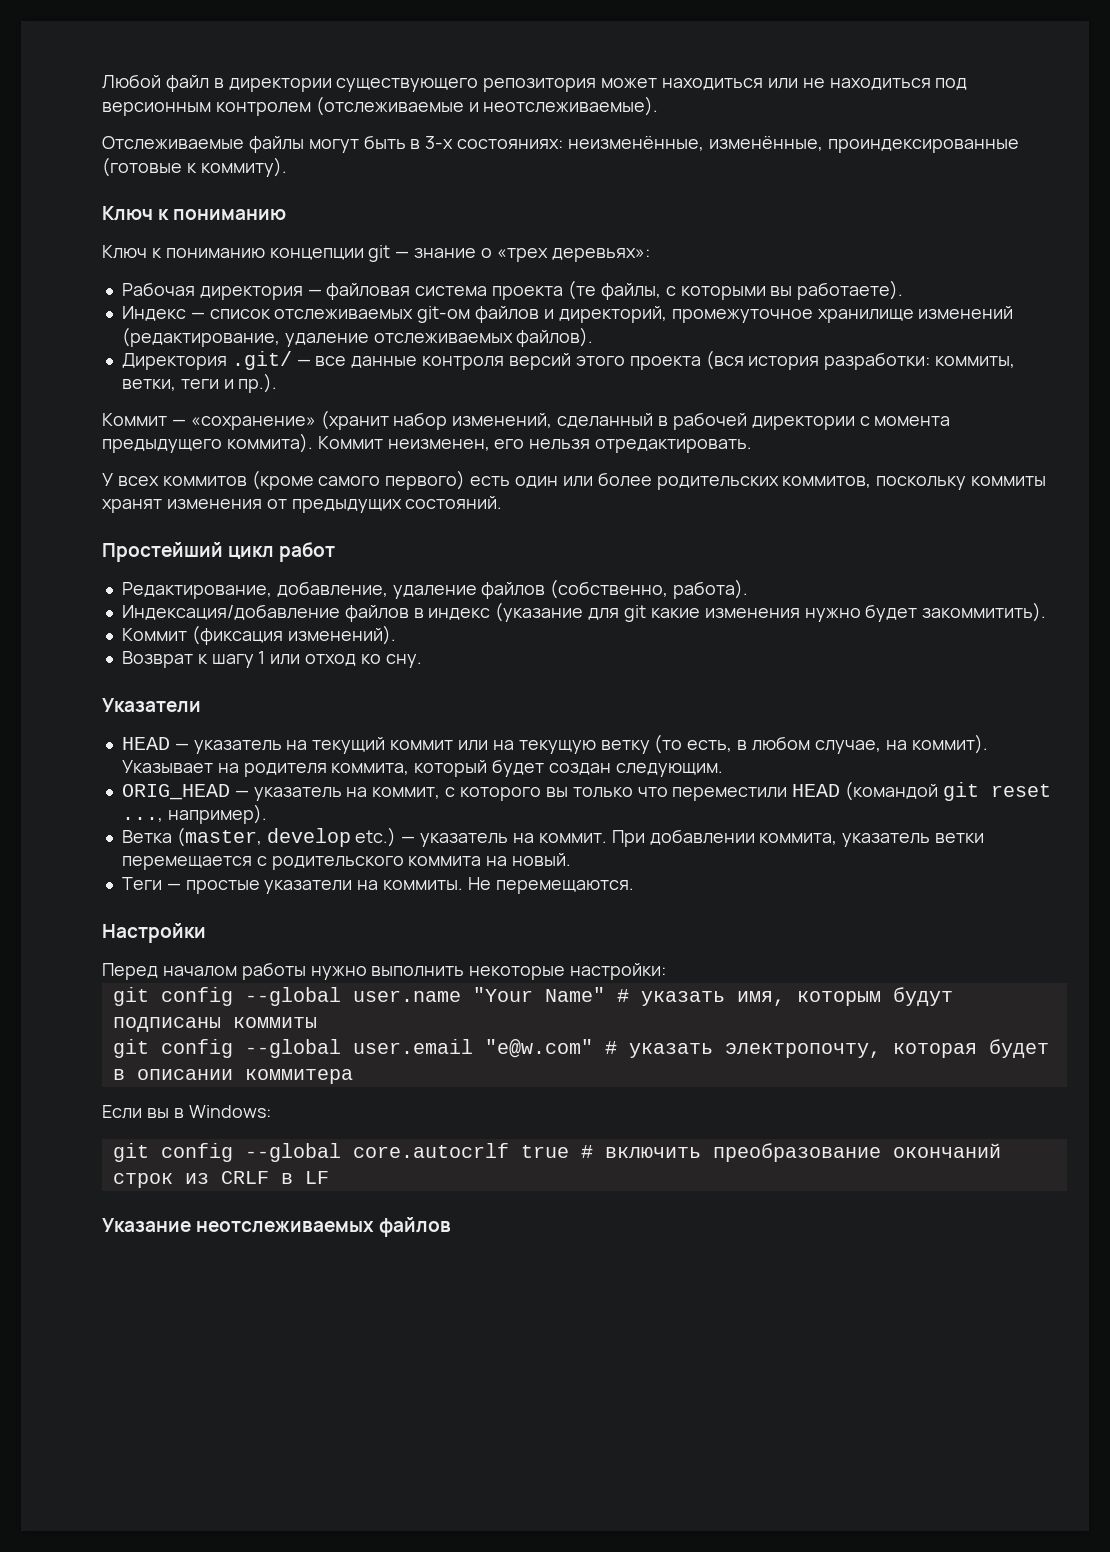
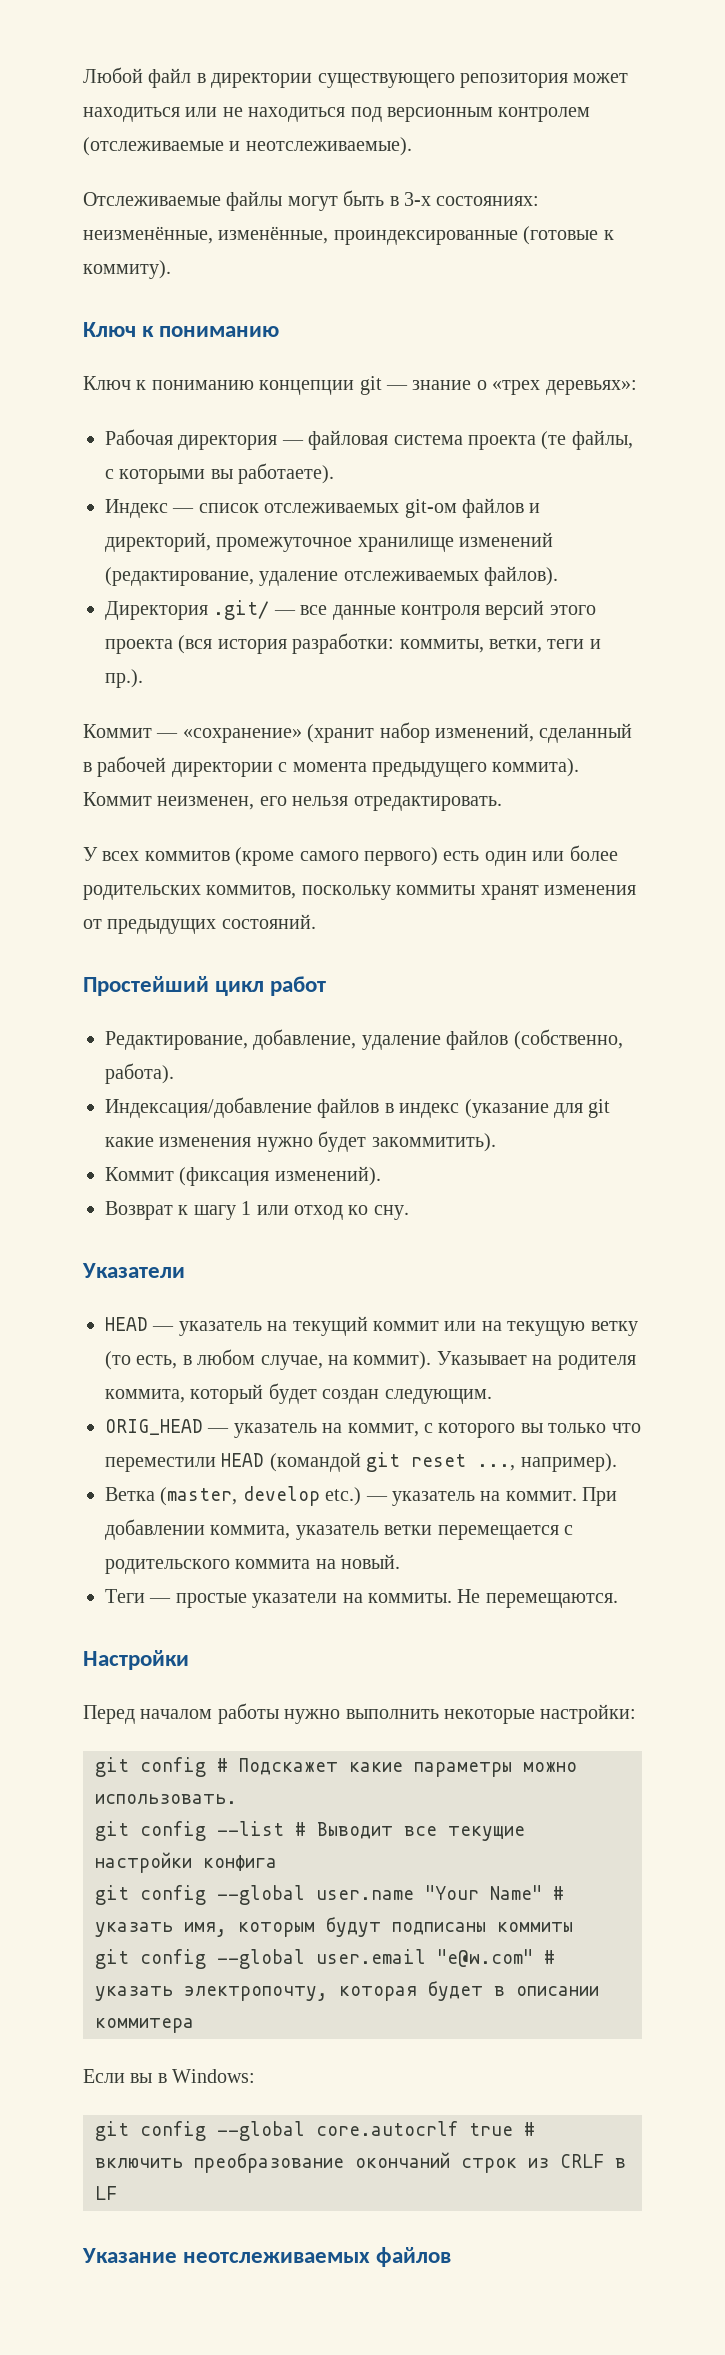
+ git config # Подскажет какие параметры можно использовать.
+ git config --list # Выводит все текущие настройки конфига

